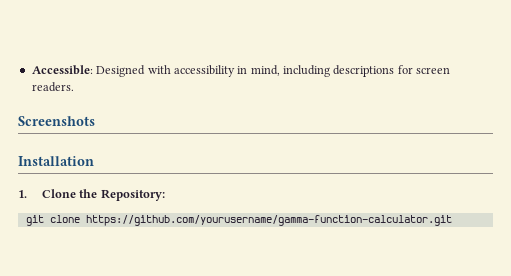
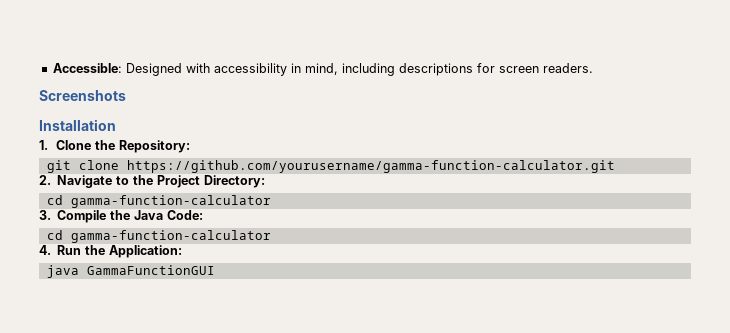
+ 2. Navigate to the Project Directory:
+ cd gamma-function-calculator
+ 3. Compile the Java Code:
+ cd gamma-function-calculator
+ 4. Run the Application:
+ java GammaFunctionGUI

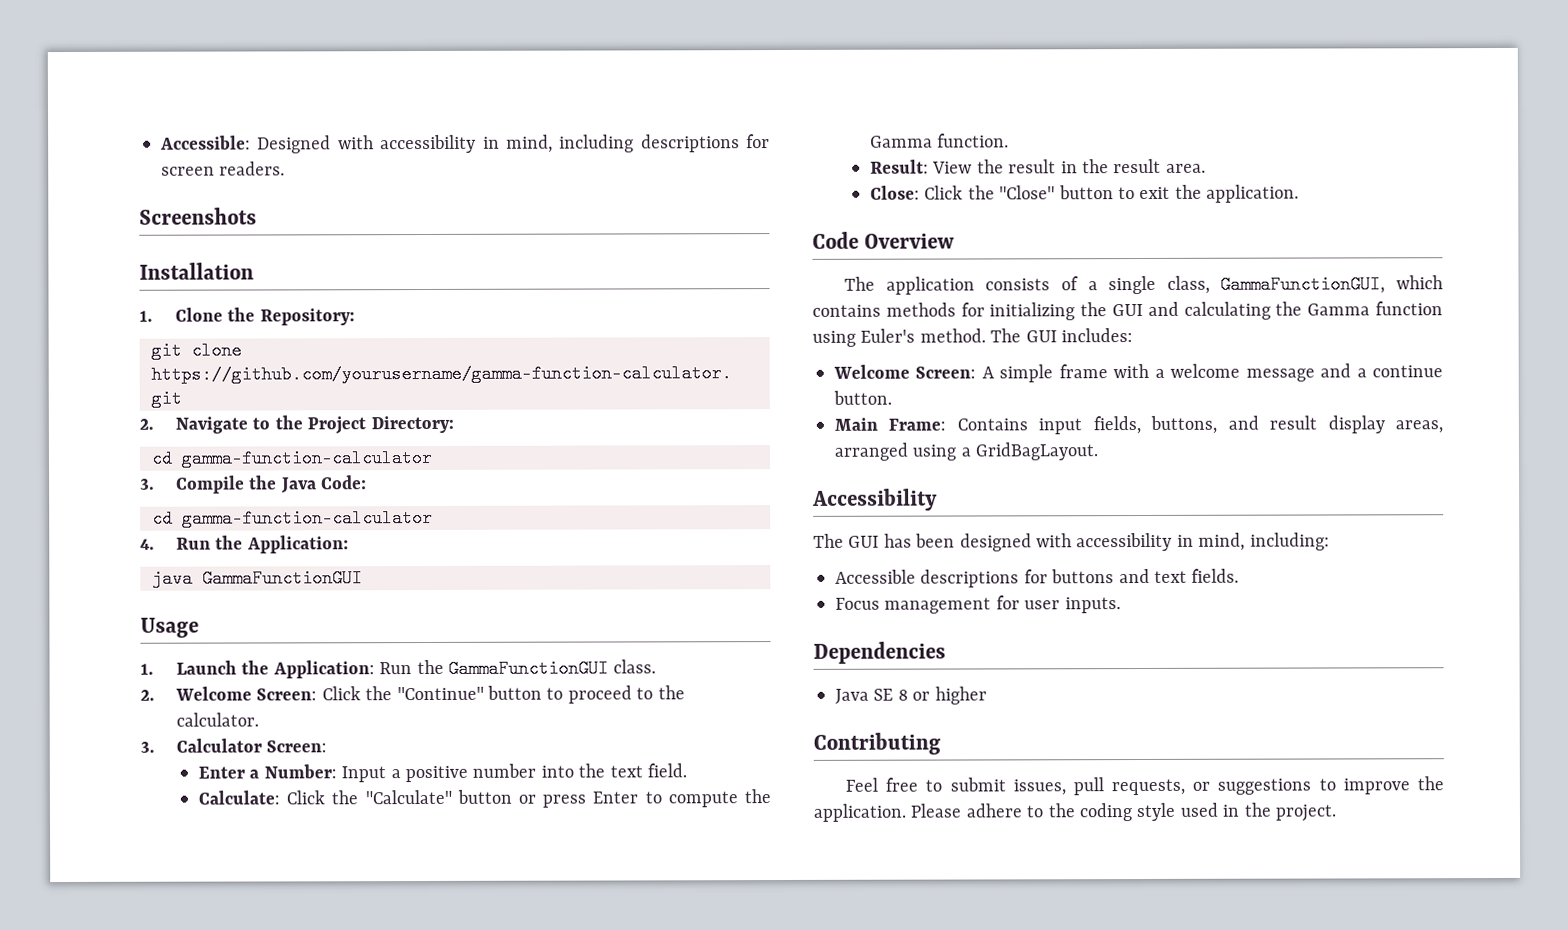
+ Usage
+ 1. Launch the Application: Run the GammaFunctionGUI class.
+ 2. Welcome Screen: Click the "Continue" button to proceed to the calculator.
+ 3. Calculator Screen:
+ Enter a Number: Input a positive number into the text field.
+ Calculate: Click the "Calculate" button or press Enter to compute the Gamma function.
+ Result: View the result in the result area.
+ Close: Click the "Close" button to exit the application.
+ Code Overview
+ The application consists of a single class, GammaFunctionGUI, which contains methods for initializing the GUI and calculating the Gamma function using Euler's method. The GUI includes:
+ Welcome Screen: A simple frame with a welcome message and a continue button.
+ Main Frame: Contains input fields, buttons, and result display areas, arranged using a GridBagLayout.
+ Accessibility
+ The GUI has been designed with accessibility in mind, including:
+ Accessible descriptions for buttons and text fields.
+ Focus management for user inputs.
+ Dependencies
+ Java SE 8 or higher
+ Contributing
+ Feel free to submit issues, pull requests, or suggestions to improve the application. Please adhere to the coding style used in the project.

